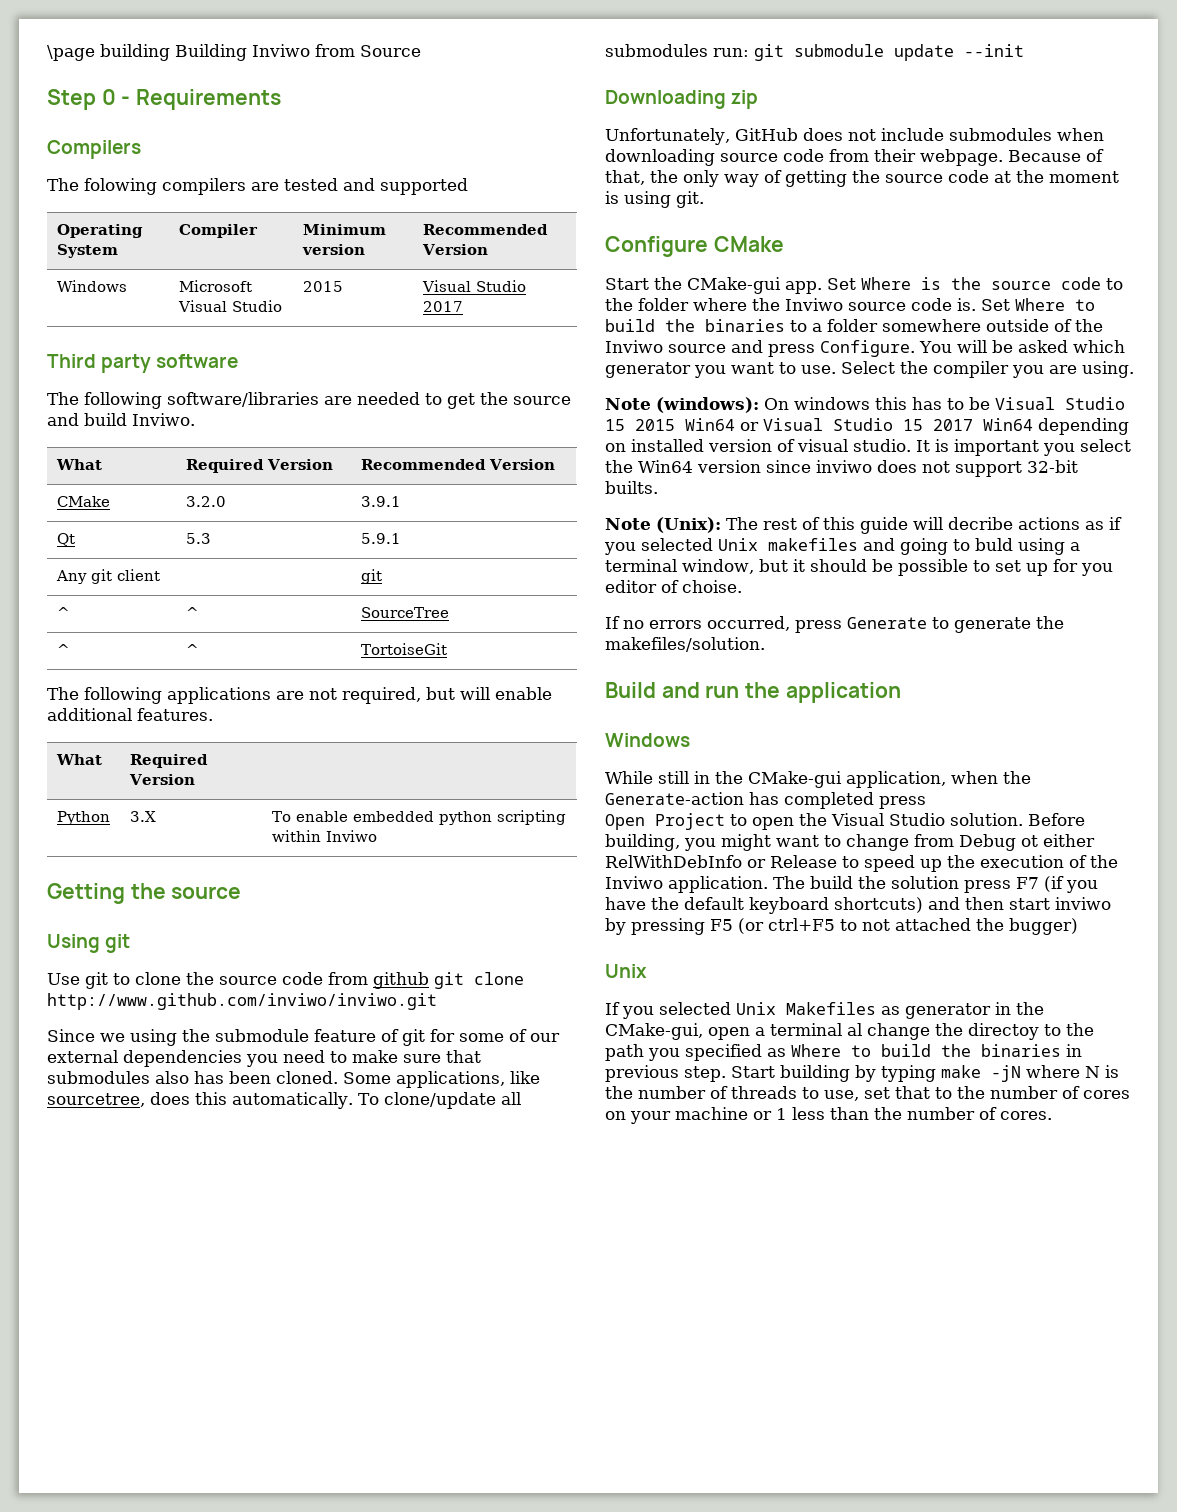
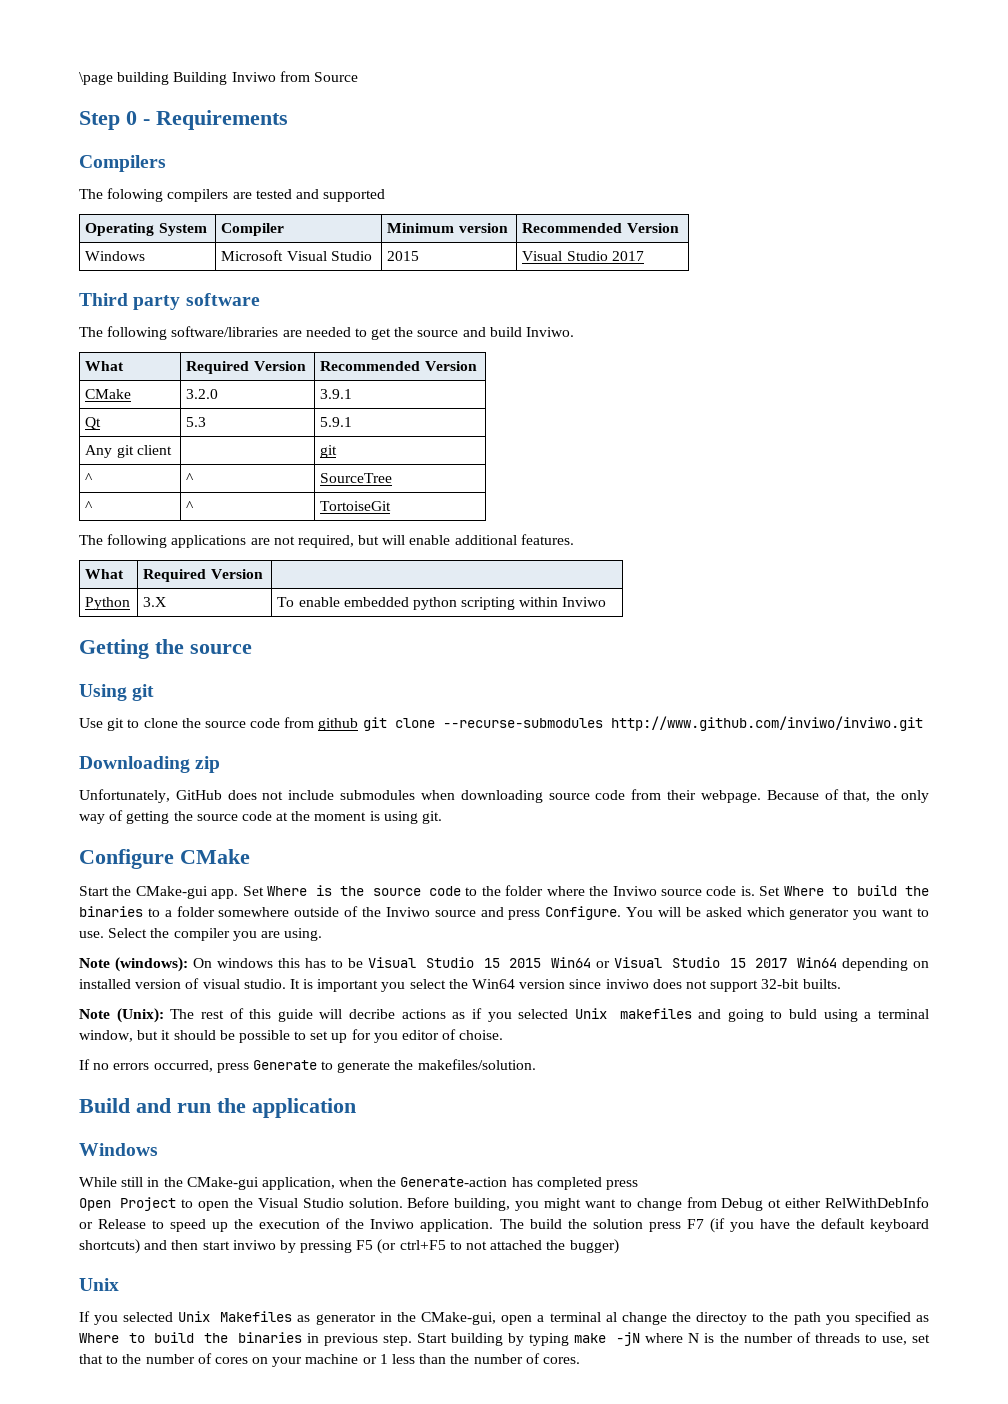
- Use git to clone the source code from github git clone http://www.github.com/inviwo/inviwo.git
+ Use git to clone the source code from github git clone --recurse-submodules http://www.github.com/inviwo/inviwo.git
- Since we using the submodule feature of git for some of our external dependencies you need to make sure that submodules also has been cloned. Some applications, like sourcetree, does this automatically. To clone/update all submodules run: git submodule update --init

